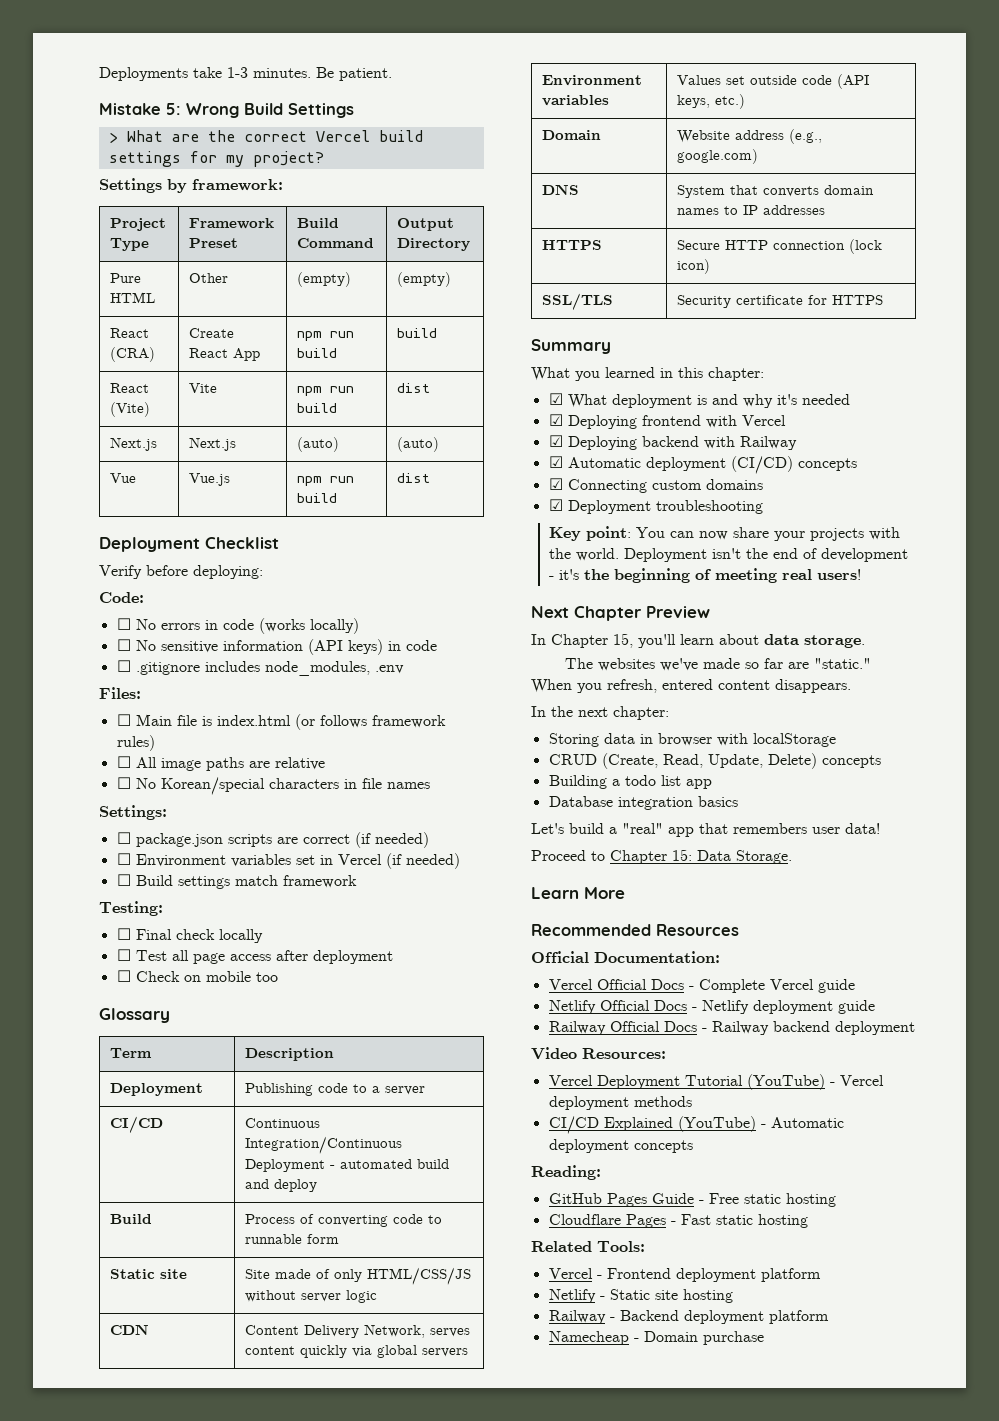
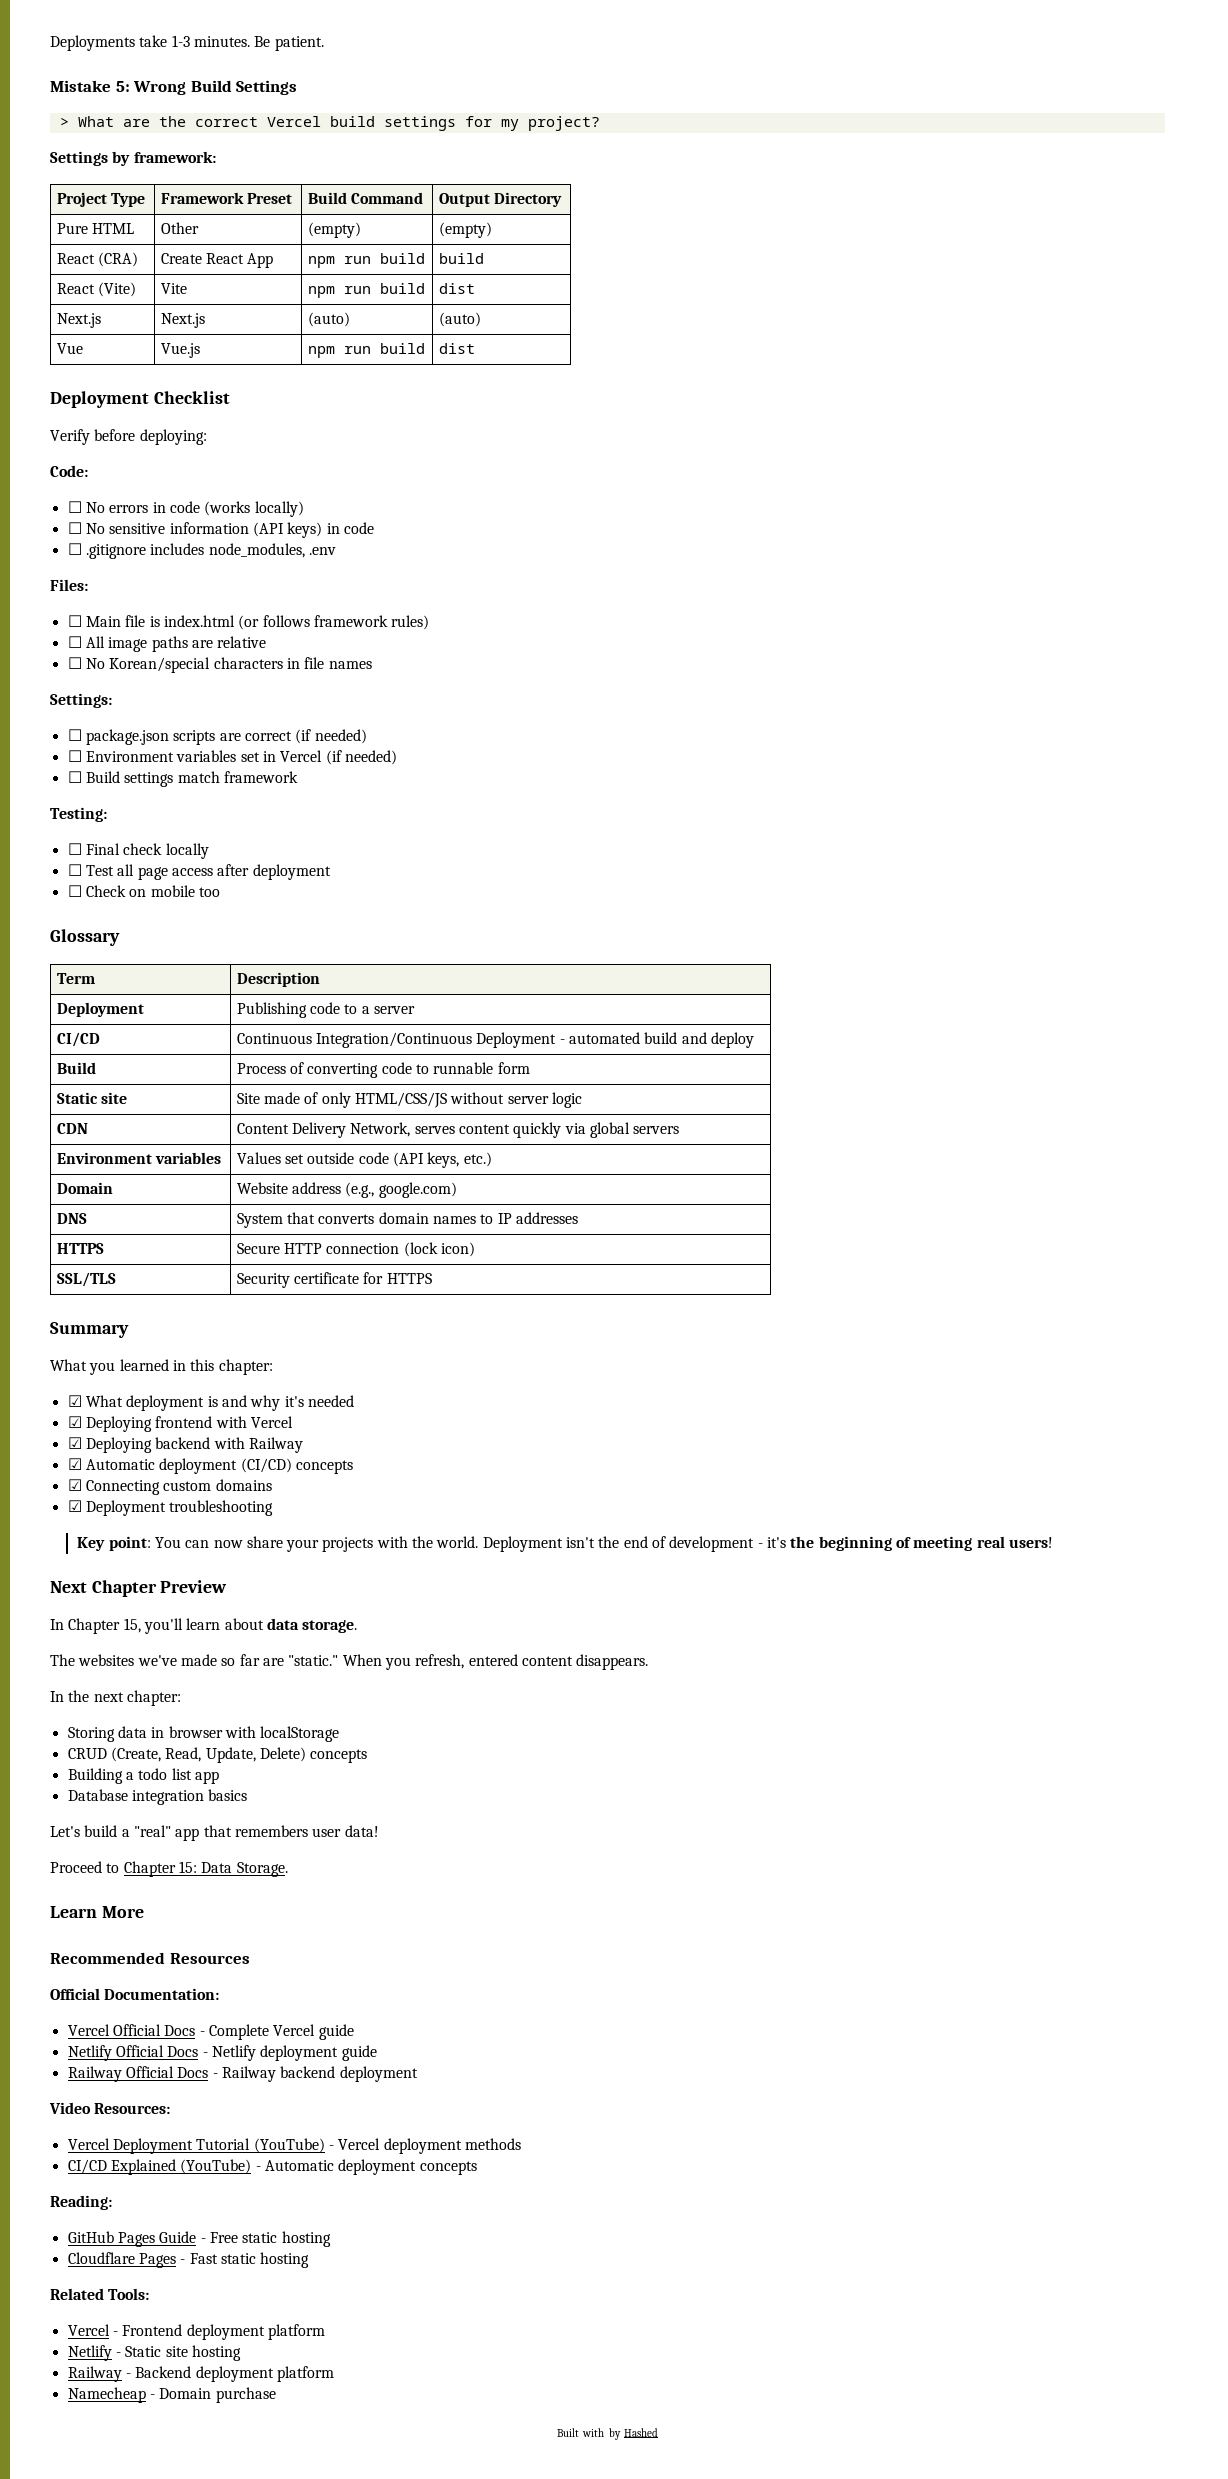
+ Built with by Hashed

